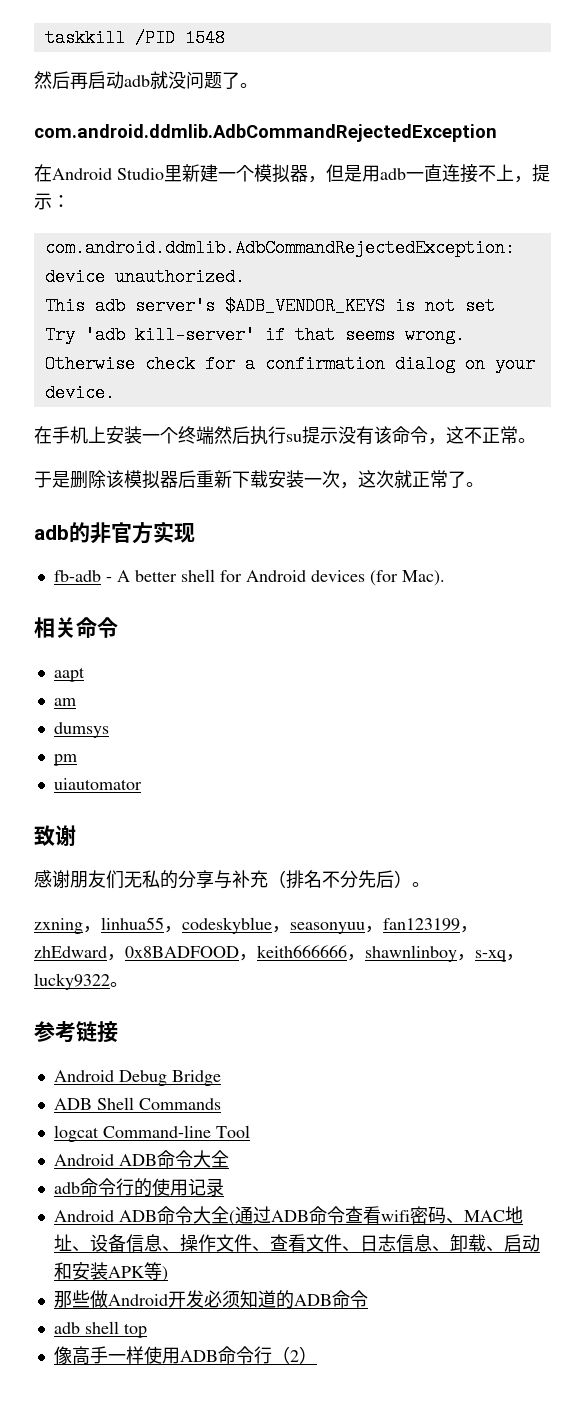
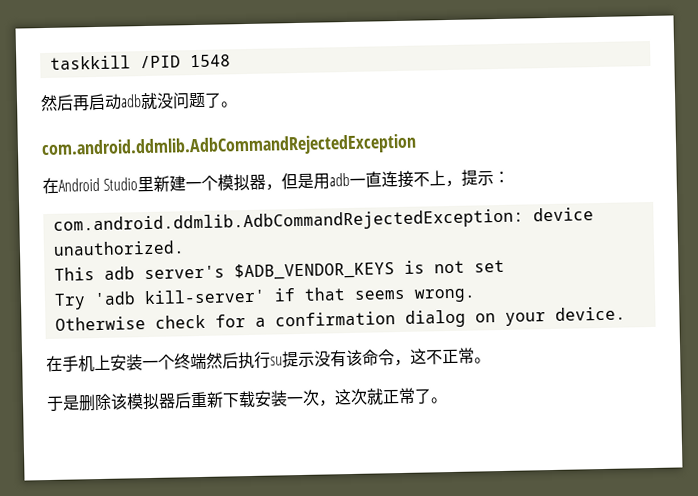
- adb的非官方实现
- fb-adb - A better shell for Android devices (for Mac).
- 相关命令
- aapt
- am
- dumsys
- pm
- uiautomator
- 致谢
- 感谢朋友们无私的分享与补充（排名不分先后）。
- zxning，linhua55，codeskyblue，seasonyuu，fan123199，zhEdward，0x8BADFOOD，keith666666，shawnlinboy，s-xq，lucky9322。
- 参考链接
- Android Debug Bridge
- ADB Shell Commands
- logcat Command-line Tool
- Android ADB命令大全
- adb命令行的使用记录
- Android ADB命令大全(通过ADB命令查看wifi密码、MAC地址、设备信息、操作文件、查看文件、日志信息、卸载、启动和安装APK等)
- 那些做Android开发必须知道的ADB命令
- adb shell top
- 像高手一样使用ADB命令行（2）

